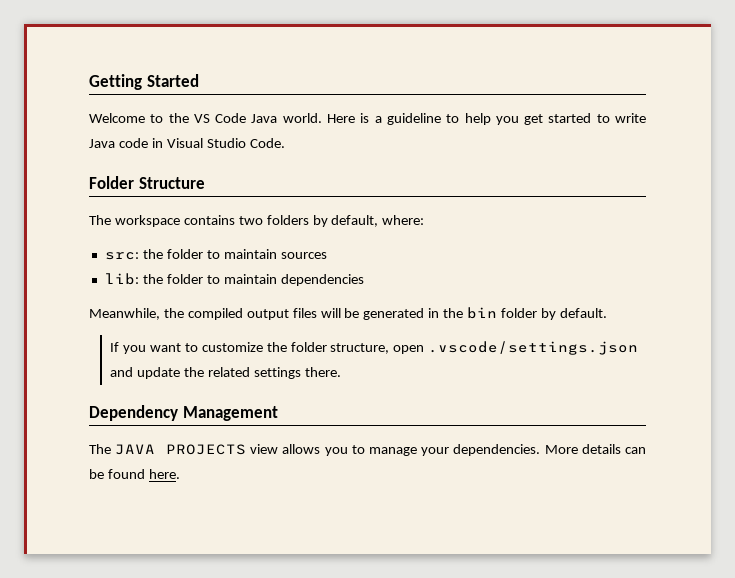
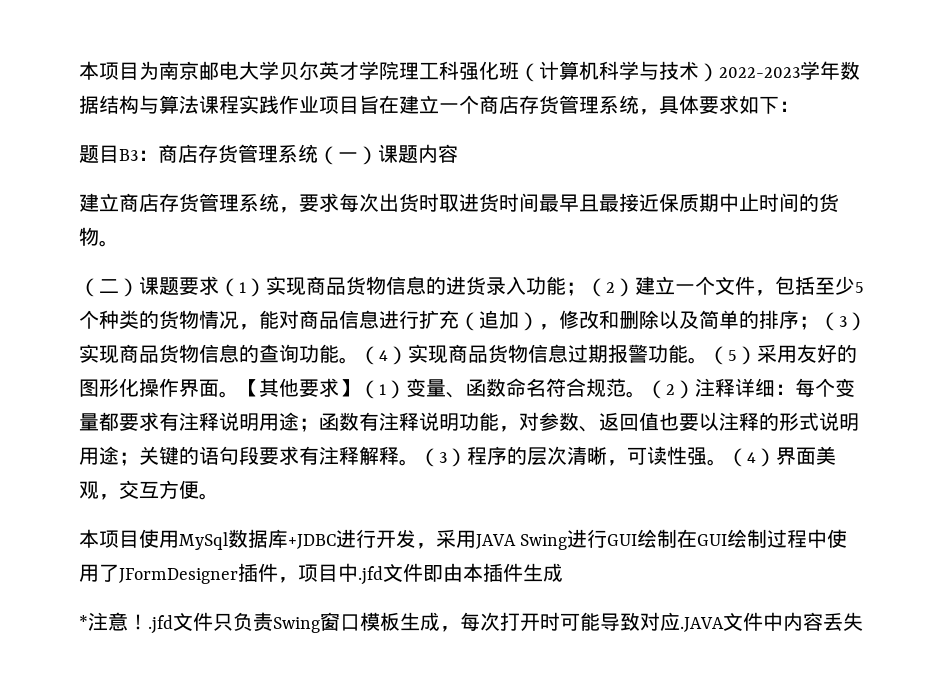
- Getting Started
- Welcome to the VS Code Java world. Here is a guideline to help you get started to write Java code in Visual Studio Code.
- Folder Structure
- The workspace contains two folders by default, where:
- src: the folder to maintain sources
- lib: the folder to maintain dependencies
- Meanwhile, the compiled output files will be generated in the bin folder by default.
- If you want to customize the folder structure, open .vscode/settings.json and update the related settings there.
- Dependency Management
- The JAVA PROJECTS view allows you to manage your dependencies. More details can be found here.
+ 本项目为南京邮电大学贝尔英才学院理工科强化班（计算机科学与技术）2022-2023学年数据结构与算法课程实践作业项目旨在建立一个商店存货管理系统，具体要求如下：
+ 题目B3：商店存货管理系统（一）课题内容
+ 建立商店存货管理系统，要求每次出货时取进货时间最早且最接近保质期中止时间的货物。
+ （二）课题要求（1）实现商品货物信息的进货录入功能；（2）建立一个文件，包括至少5个种类的货物情况，能对商品信息进行扩充（追加），修改和删除以及简单的排序；（3）实现商品货物信息的查询功能。（4）实现商品货物信息过期报警功能。（5）采用友好的图形化操作界面。【其他要求】（1）变量、函数命名符合规范。（2）注释详细：每个变量都要求有注释说明用途；函数有注释说明功能，对参数、返回值也要以注释的形式说明用途；关键的语句段要求有注释解释。（3）程序的层次清晰，可读性强。（4）界面美观，交互方便。
+ 本项目使用MySql数据库+JDBC进行开发，采用JAVA Swing进行GUI绘制在GUI绘制过程中使用了JFormDesigner插件，项目中.jfd文件即由本插件生成
+ *注意！.jfd文件只负责Swing窗口模板生成，每次打开时可能导致对应.JAVA文件中内容丢失

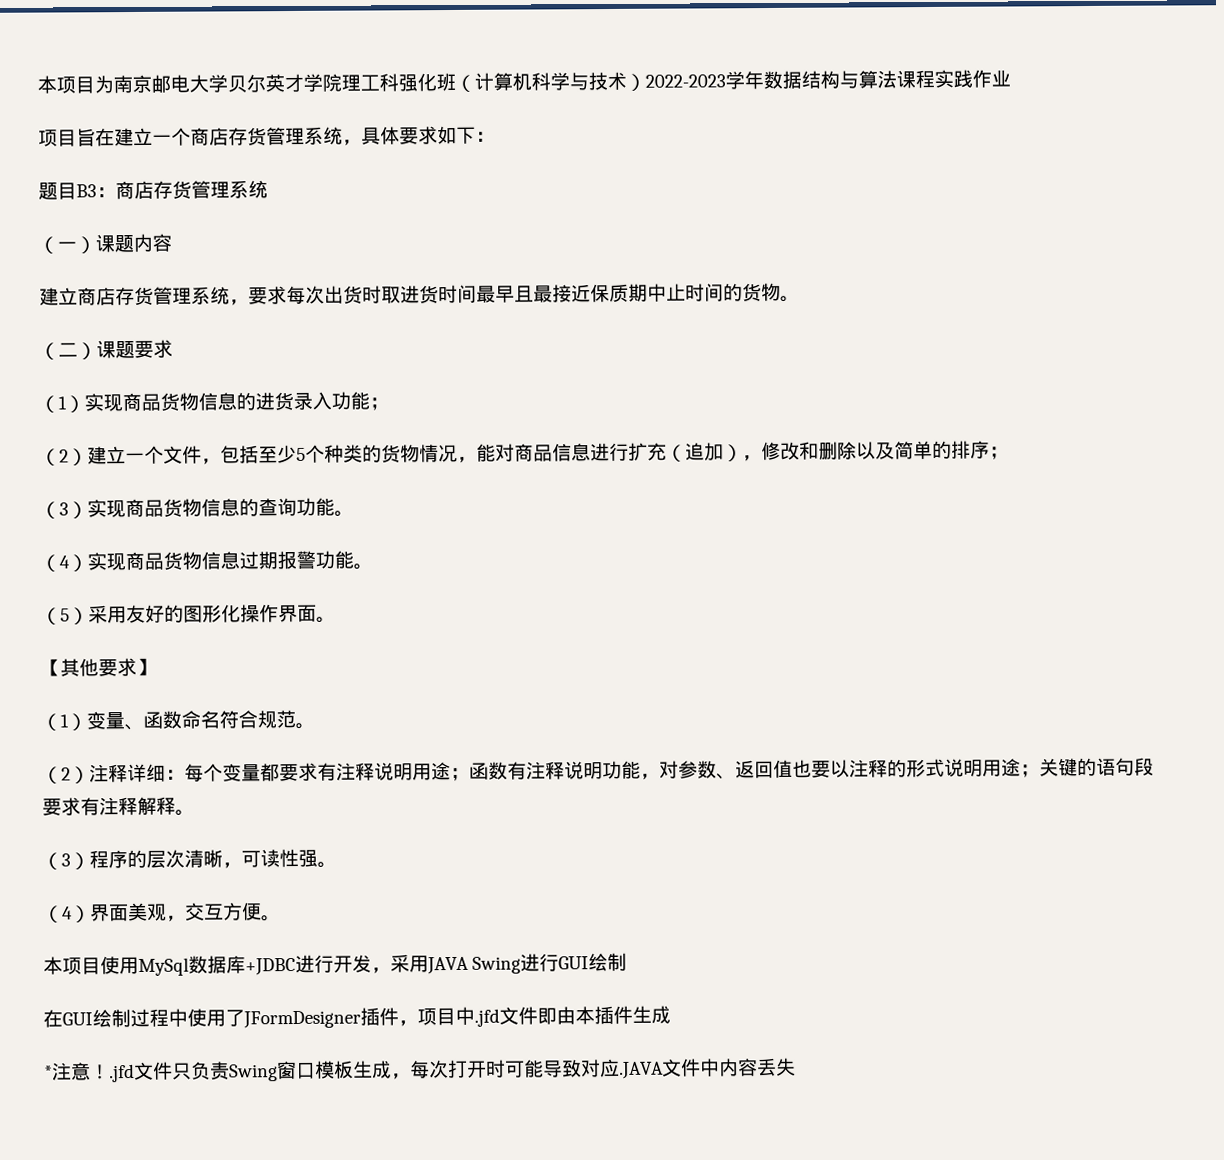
- 本项目为南京邮电大学贝尔英才学院理工科强化班（计算机科学与技术）2022-2023学年数据结构与算法课程实践作业项目旨在建立一个商店存货管理系统，具体要求如下：
+ 本项目为南京邮电大学贝尔英才学院理工科强化班（计算机科学与技术）2022-2023学年数据结构与算法课程实践作业
+ 项目旨在建立一个商店存货管理系统，具体要求如下：
- 题目B3：商店存货管理系统（一）课题内容
+ 题目B3：商店存货管理系统
+ （一）课题内容
- （二）课题要求（1）实现商品货物信息的进货录入功能；（2）建立一个文件，包括至少5个种类的货物情况，能对商品信息进行扩充（追加），修改和删除以及简单的排序；（3）实现商品货物信息的查询功能。（4）实现商品货物信息过期报警功能。（5）采用友好的图形化操作界面。【其他要求】（1）变量、函数命名符合规范。（2）注释详细：
+ （二）课题要求
+ （1）实现商品货物信息的进货录入功能；
+ （2）建立一个文件，包括至少5个种类的货物情况，能对商品信息进行扩充（追加），修改和删除以及简单的排序；
+ （3）实现商品货物信息的查询功能。
+ （4）实现商品货物信息过期报警功能。
+ （5）采用友好的图形化操作界面。
+ 【其他要求】
+ （1）变量、函数命名符合规范。
+ （2）注释详细：
- 关键的语句段要求有注释解释。（3）程序的层次清晰，可读性强。（4）界面美观，交互方便。
+ 关键的语句段要求有注释解释。
+ （3）程序的层次清晰，可读性强。
+ （4）界面美观，交互方便。
- 本项目使用MySql数据库+JDBC进行开发，采用JAVA Swing进行GUI绘制在GUI绘制过程中使用了JFormDesigner插件，项目中.jfd文件即由本插件生成
+ 本项目使用MySql数据库+JDBC进行开发，采用JAVA Swing进行GUI绘制
+ 在GUI绘制过程中使用了JFormDesigner插件，项目中.jfd文件即由本插件生成

